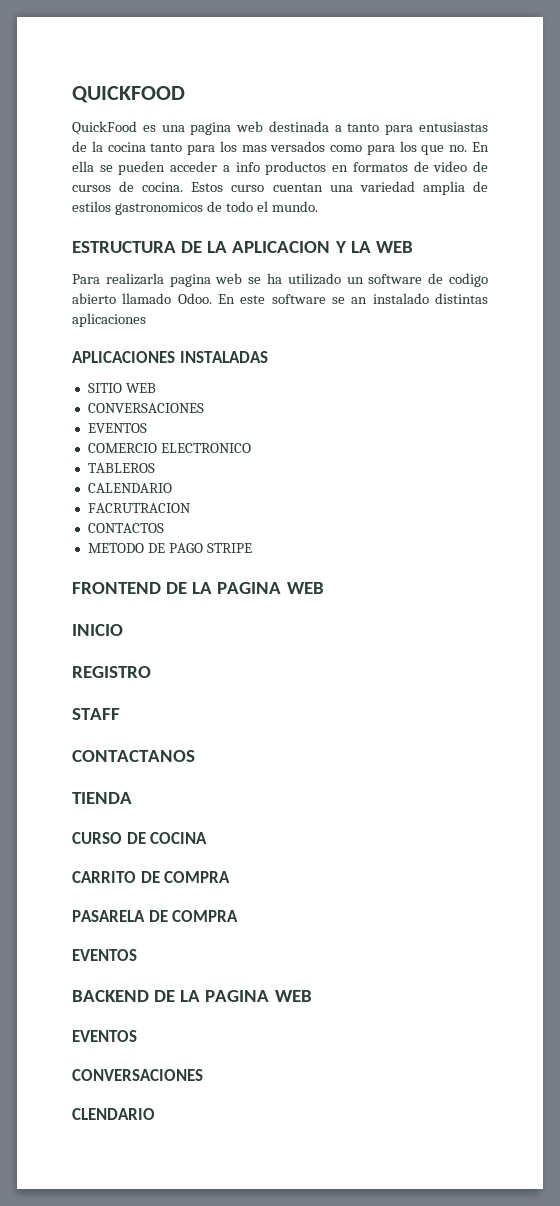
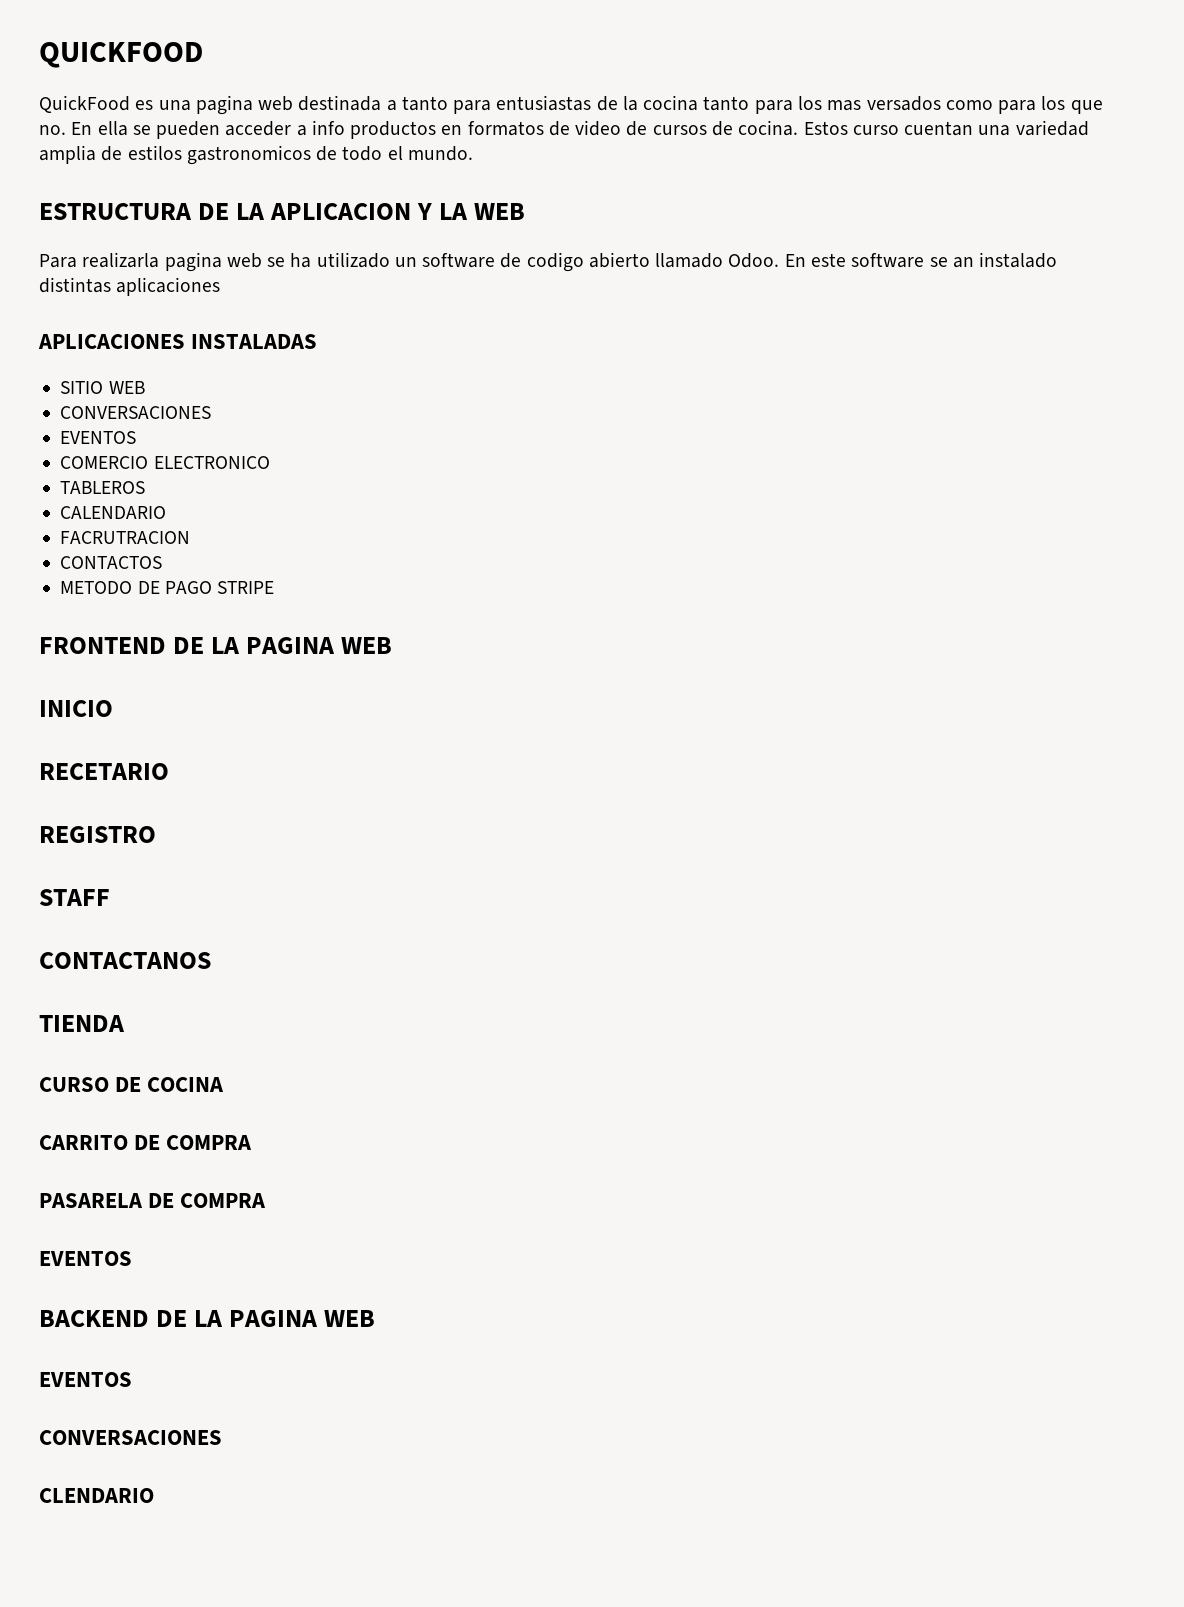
+ RECETARIO

